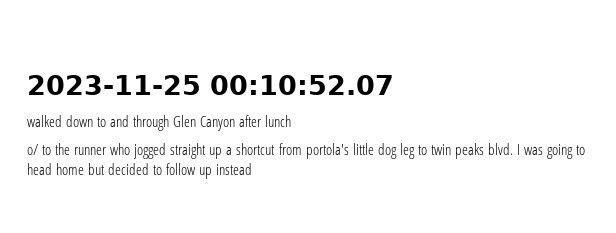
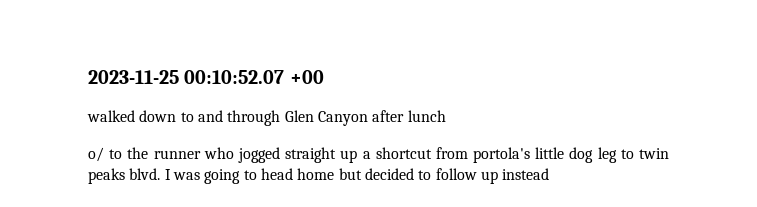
- 2023-11-25 00:10:52.07
+ 2023-11-25 00:10:52.07 +00

